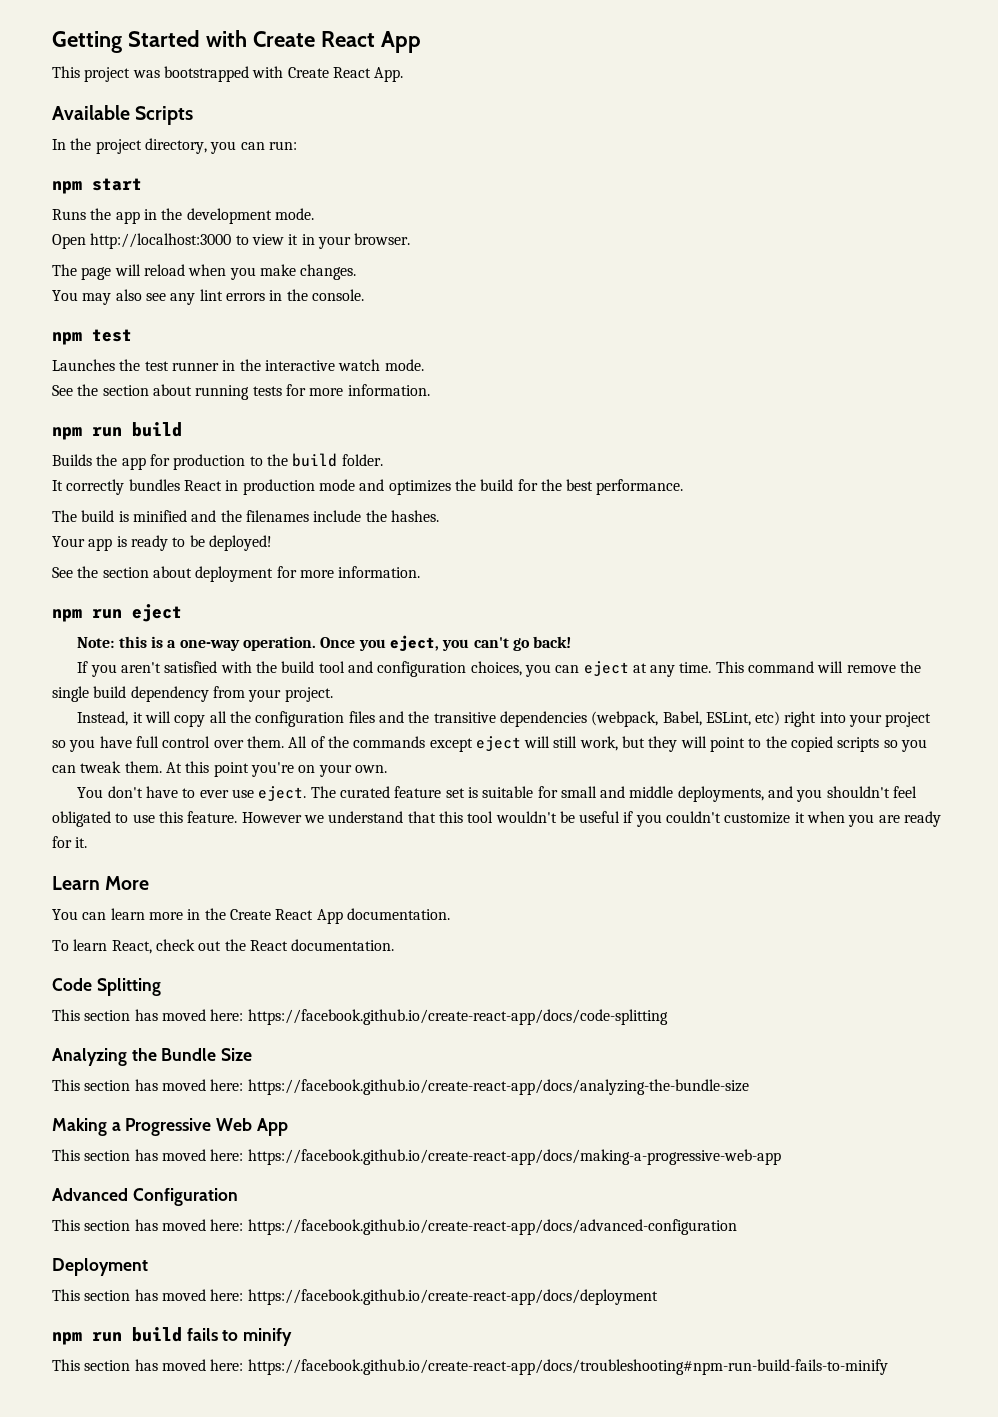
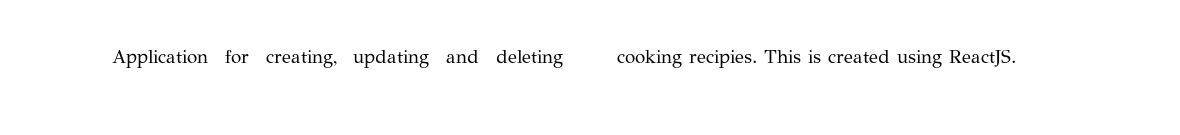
- Getting Started with Create React App
- This project was bootstrapped with Create React App.
- Available Scripts
- In the project directory, you can run:
- npm start
- Runs the app in the development mode.
- Open http://localhost:3000 to view it in your browser.
- The page will reload when you make changes.
- You may also see any lint errors in the console.
- npm test
- Launches the test runner in the interactive watch mode.
- See the section about running tests for more information.
- npm run build
- Builds the app for production to the build folder.
- It correctly bundles React in production mode and optimizes the build for the best performance.
- The build is minified and the filenames include the hashes.
- Your app is ready to be deployed!
- See the section about deployment for more information.
- npm run eject
- Note: this is a one-way operation. Once you eject, you can't go back!
- If you aren't satisfied with the build tool and configuration choices, you can eject at any time. This command will remove the single build dependency from your project.
- Instead, it will copy all the configuration files and the transitive dependencies (webpack, Babel, ESLint, etc) right into your project so you have full control over them. All of the commands except eject will still work, but they will point to the copied scripts so you can tweak them. At this point you're on your own.
- You don't have to ever use eject. The curated feature set is suitable for small and middle deployments, and you shouldn't feel obligated to use this feature. However we understand that this tool wouldn't be useful if you couldn't customize it when you are ready for it.
- Learn More
- You can learn more in the Create React App documentation.
- To learn React, check out the React documentation.
- Code Splitting
- This section has moved here: https://facebook.github.io/create-react-app/docs/code-splitting
- Analyzing the Bundle Size
- This section has moved here: https://facebook.github.io/create-react-app/docs/analyzing-the-bundle-size
- Making a Progressive Web App
- This section has moved here: https://facebook.github.io/create-react-app/docs/making-a-progressive-web-app
- Advanced Configuration
- This section has moved here: https://facebook.github.io/create-react-app/docs/advanced-configuration
- Deployment
- This section has moved here: https://facebook.github.io/create-react-app/docs/deployment
- npm run build fails to minify
- This section has moved here: https://facebook.github.io/create-react-app/docs/troubleshooting#npm-run-build-fails-to-minify
+ Application for creating, updating and deleting cooking recipies. This is created using ReactJS.

